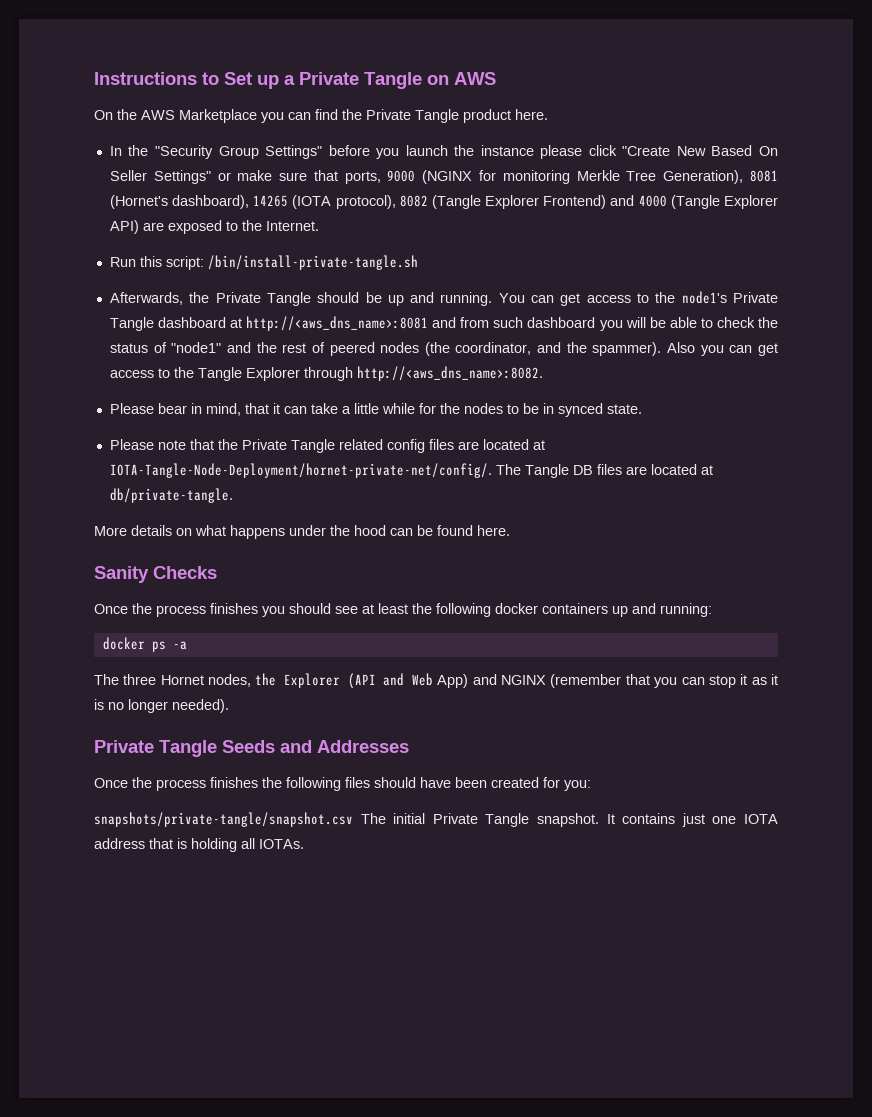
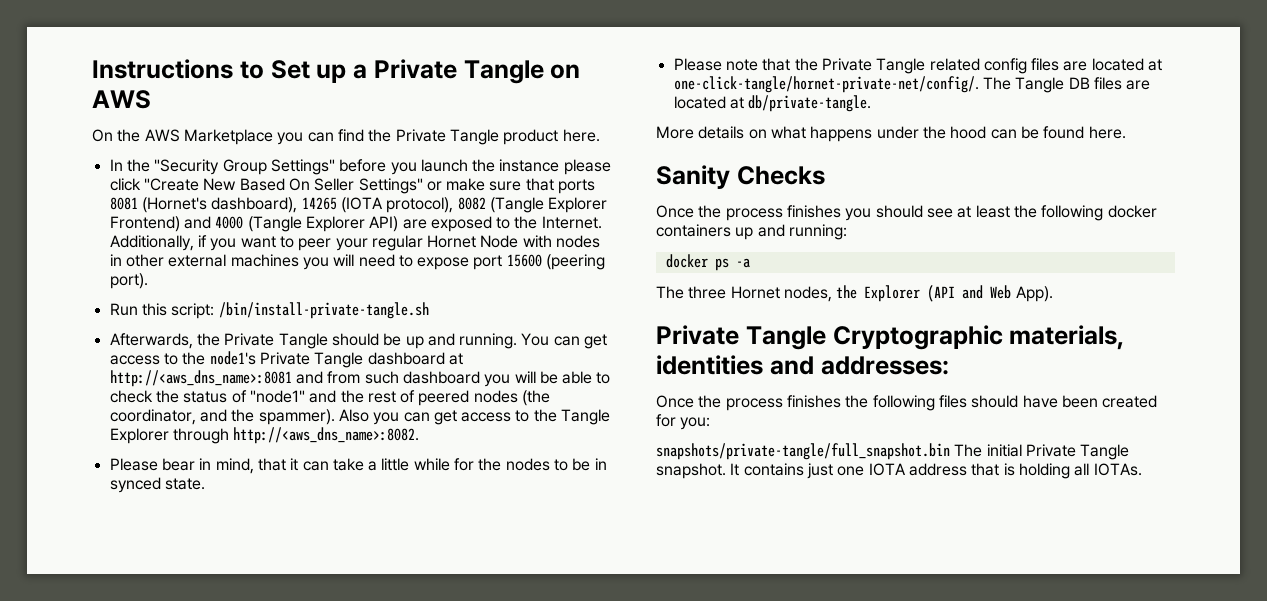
- In the "Security Group Settings" before you launch the instance please click "Create New Based On Seller Settings" or make sure that ports, 9000 (NGINX for monitoring Merkle Tree Generation), 8081 (Hornet's dashboard), 14265 (IOTA protocol), 8082 (Tangle Explorer Frontend) and 4000 (Tangle Explorer API) are exposed to the Internet.
+ In the "Security Group Settings" before you launch the instance please click "Create New Based On Seller Settings" or make sure that ports 8081 (Hornet's dashboard), 14265 (IOTA protocol), 8082 (Tangle Explorer Frontend) and 4000 (Tangle Explorer API) are exposed to the Internet. Additionally, if you want to peer your regular Hornet Node with nodes in other external machines you will need to expose port 15600 (peering port).
- Please note that the Private Tangle related config files are located at IOTA-Tangle-Node-Deployment/hornet-private-net/config/.
+ Please note that the Private Tangle related config files are located at one-click-tangle/hornet-private-net/config/.
- The three Hornet nodes, the Explorer (API and Web App) and NGINX (remember that you can stop it as it is no longer needed).
- Private Tangle Seeds and Addresses
+ The three Hornet nodes, the Explorer (API and Web App).
+ Private Tangle Cryptographic materials, identities and addresses:
- snapshots/private-tangle/snapshot.csv The initial Private Tangle snapshot.
+ snapshots/private-tangle/full_snapshot.bin The initial Private Tangle snapshot.

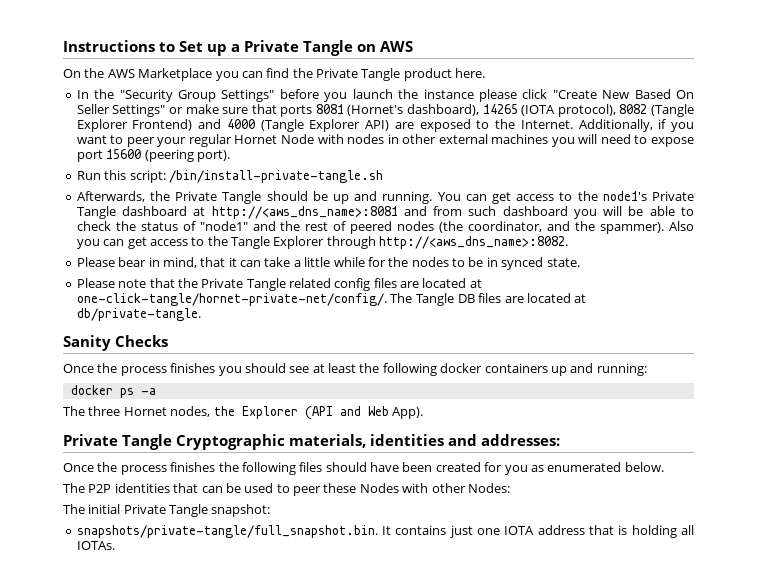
- More details on what happens under the hood can be found here.
- Once the process finishes the following files should have been created for you:
- snapshots/private-tangle/full_snapshot.bin The initial Private Tangle snapshot. It contains just one IOTA address that is holding all IOTAs.
+ Once the process finishes the following files should have been created for you as enumerated below.
+ The P2P identities that can be used to peer these Nodes with other Nodes:
+ The initial Private Tangle snapshot:
+ snapshots/private-tangle/full_snapshot.bin. It contains just one IOTA address that is holding all IOTAs.

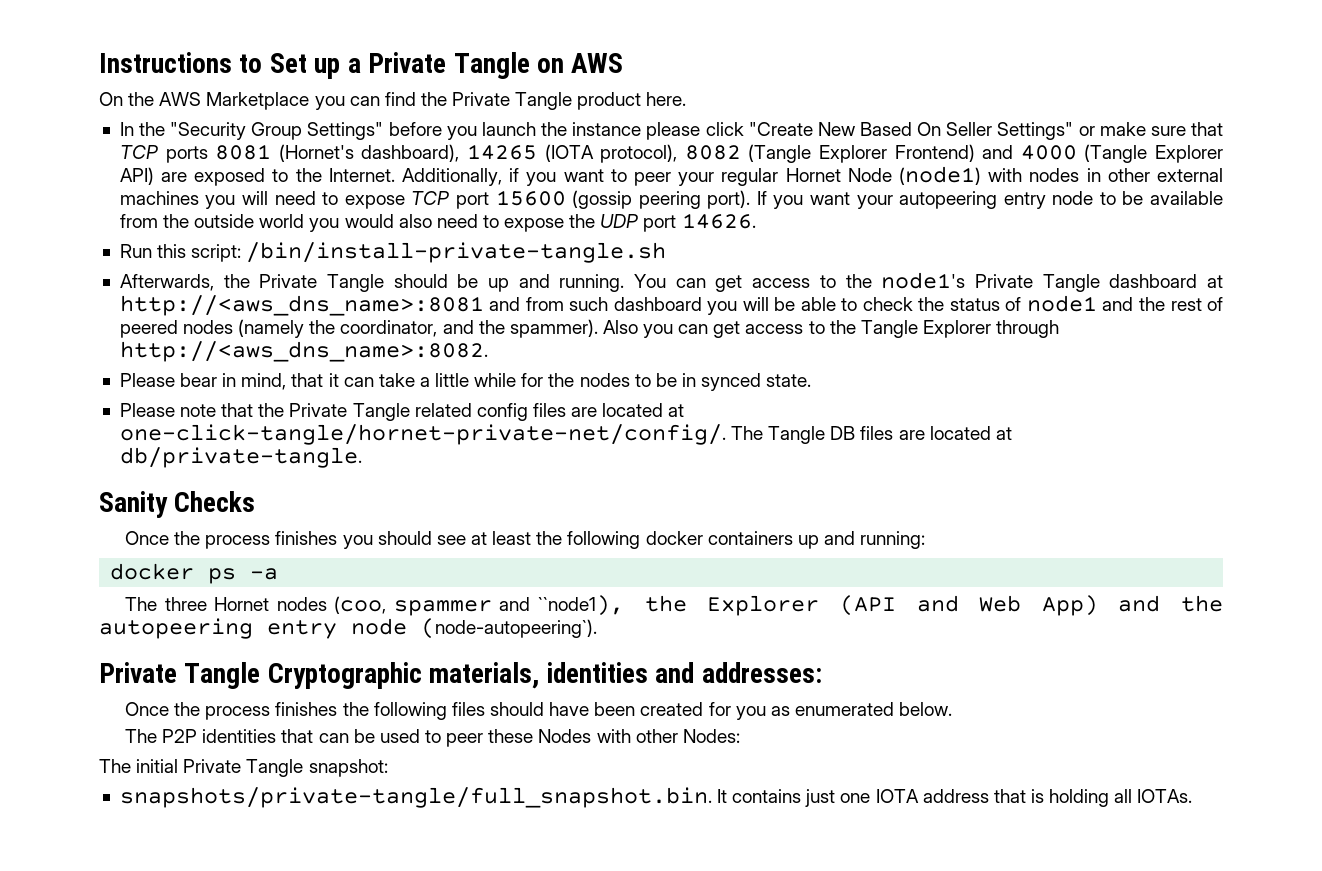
- In the "Security Group Settings" before you launch the instance please click "Create New Based On Seller Settings" or make sure that ports 8081 (Hornet's dashboard), 14265 (IOTA protocol), 8082 (Tangle Explorer Frontend) and 4000 (Tangle Explorer API) are exposed to the Internet.
+ In the "Security Group Settings" before you launch the instance please click "Create New Based On Seller Settings" or make sure that TCP ports 8081 (Hornet's dashboard), 14265 (IOTA protocol), 8082 (Tangle Explorer Frontend) and 4000 (Tangle Explorer API) are exposed to the Internet.
- Additionally, if you want to peer your regular Hornet Node with nodes in other external machines you will need to expose port 15600 (peering port).
+ Additionally, if you want to peer your regular Hornet Node (node1) with nodes in other external machines you will need to expose TCP port 15600 (gossip peering port). If you want your autopeering entry node to be available from the outside world you would also need to expose the UDP port 14626.
- You can get access to the node1's Private Tangle dashboard at http://<aws_dns_name>:8081 and from such dashboard you will be able to check the status of "node1" and the rest of peered nodes (the coordinator, and the spammer).
+ You can get access to the node1's Private Tangle dashboard at http://<aws_dns_name>:8081 and from such dashboard you will be able to check the status of node1 and the rest of peered nodes (namely the coordinator, and the spammer).
- The three Hornet nodes, the Explorer (API and Web App).
+ The three Hornet nodes (coo, spammer and ``node1), the Explorer (API and Web App) and the autopeering entry node (node-autopeering`).

